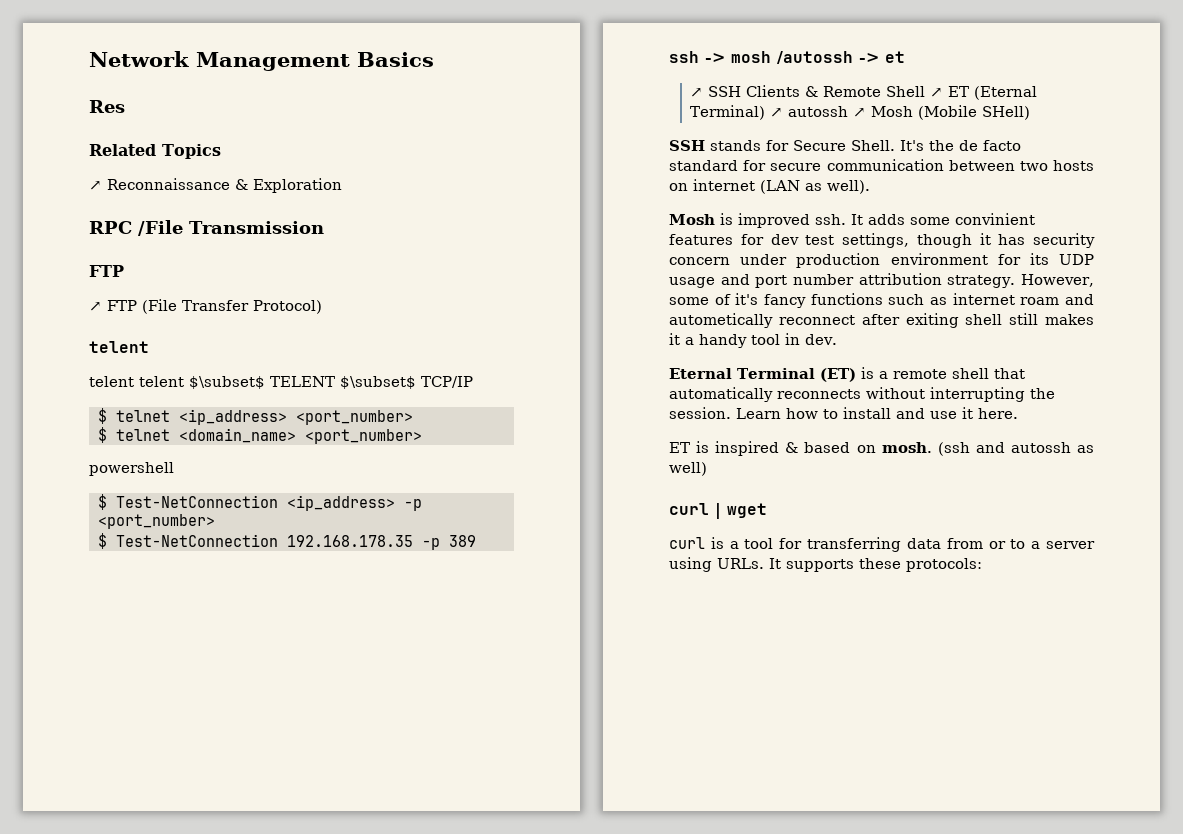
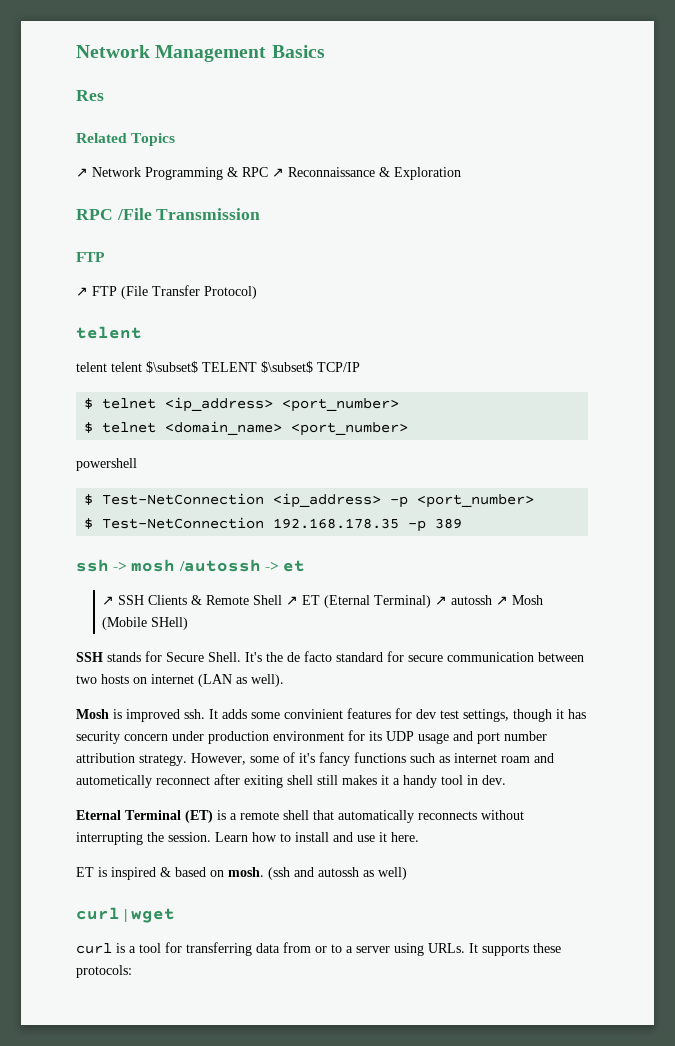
- ↗ Reconnaissance & Exploration
+ ↗ Network Programming & RPC ↗ Reconnaissance & Exploration

